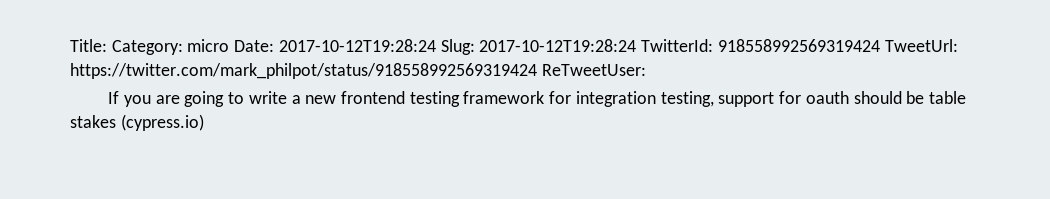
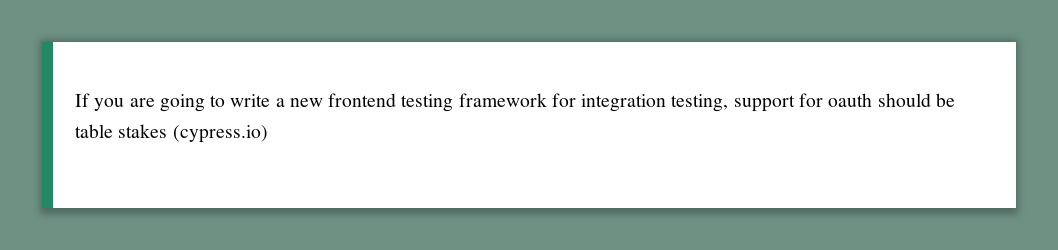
- Title: Category: micro Date: 2017-10-12T19:28:24 Slug: 2017-10-12T19:28:24 TwitterId: 918558992569319424 TweetUrl: https://twitter.com/mark_philpot/status/918558992569319424 ReTweetUser:

